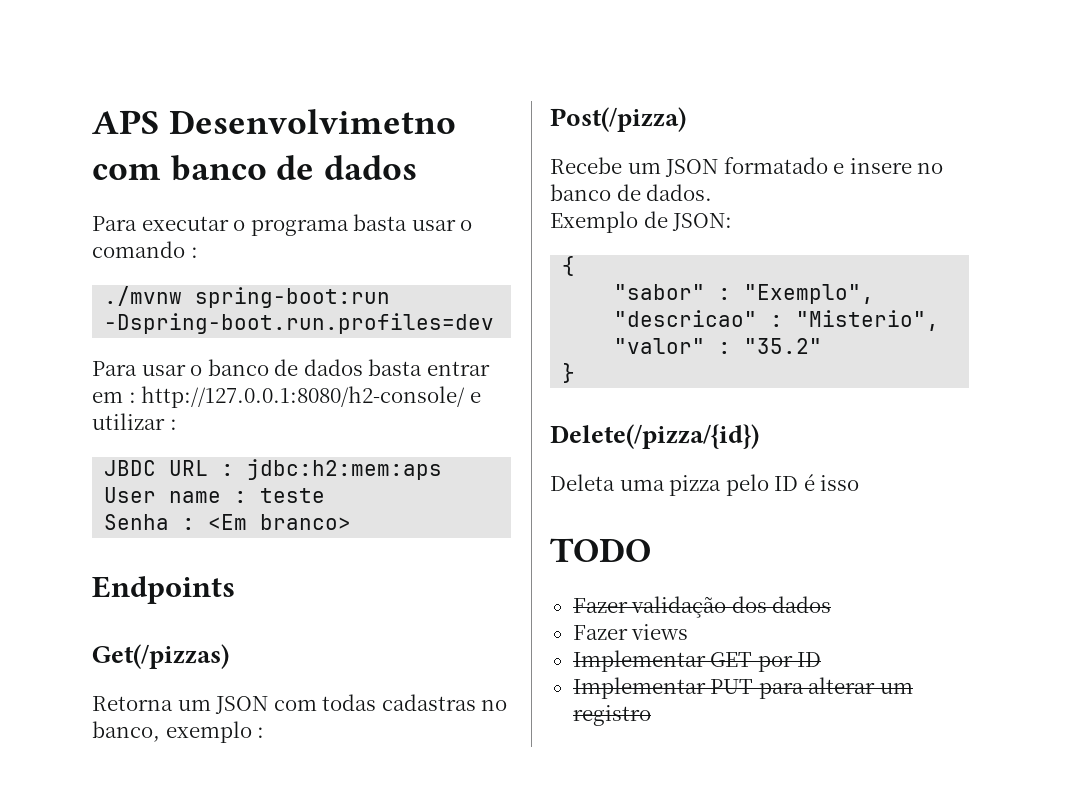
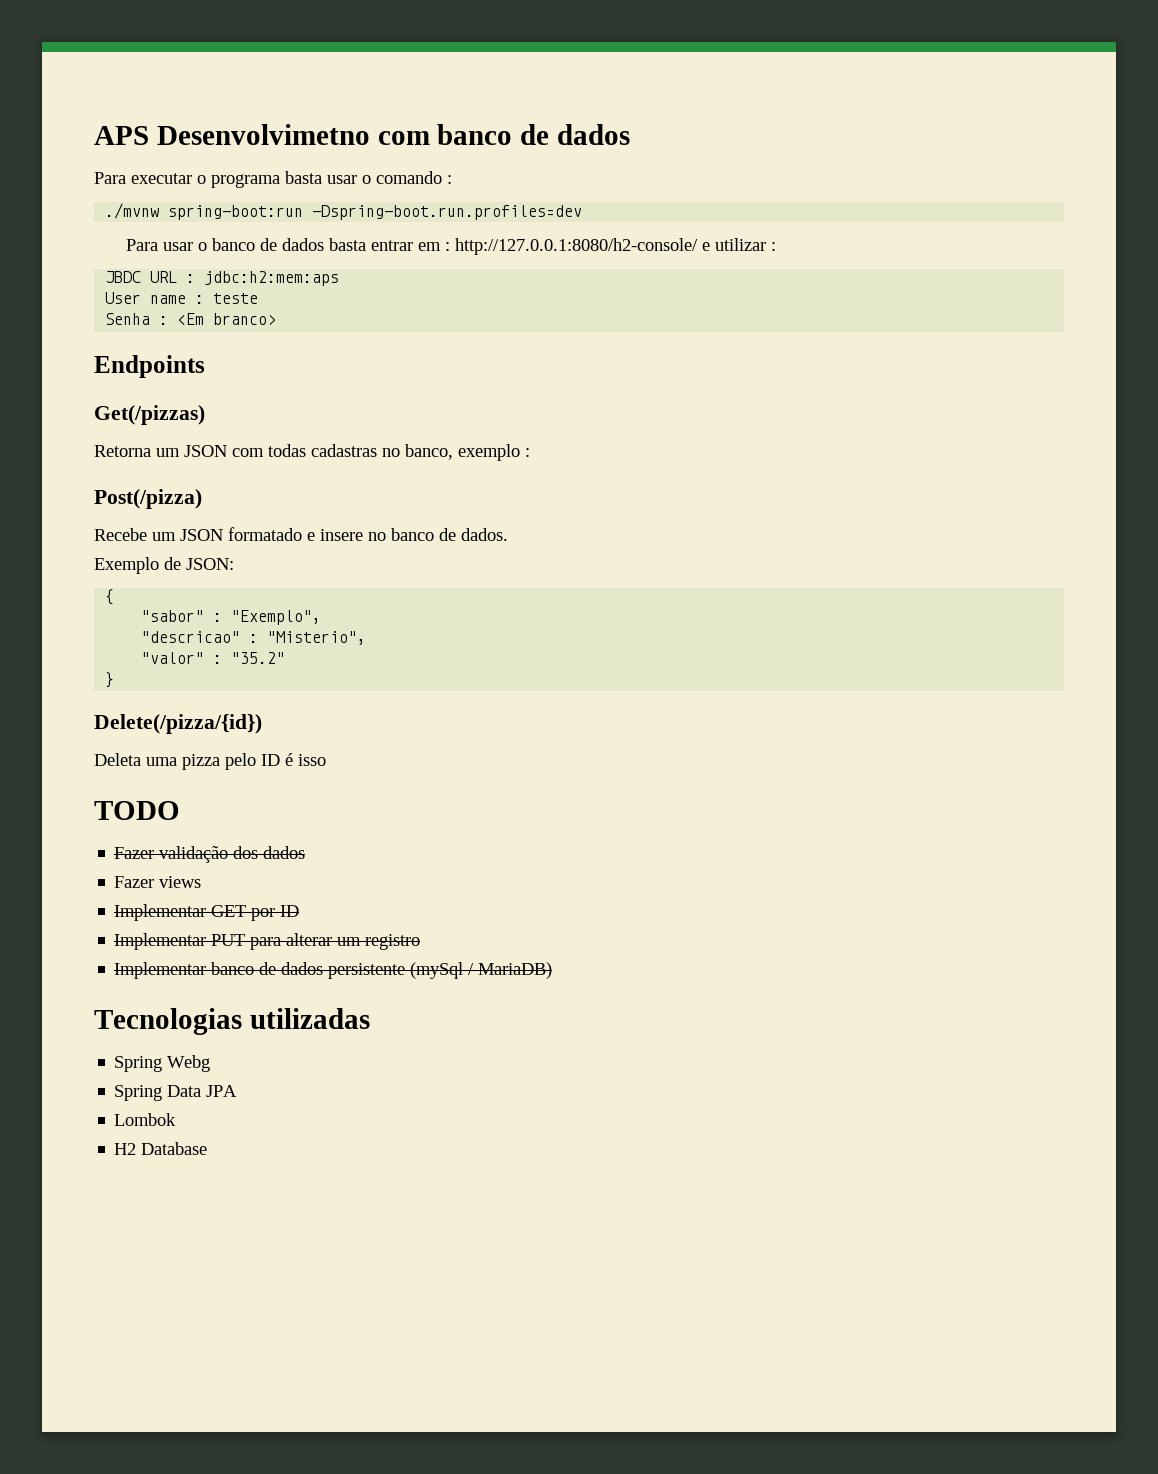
+ Implementar banco de dados persistente (mySql / MariaDB)
+ Tecnologias utilizadas
+ Spring Webg
+ Spring Data JPA
+ Lombok
+ H2 Database

